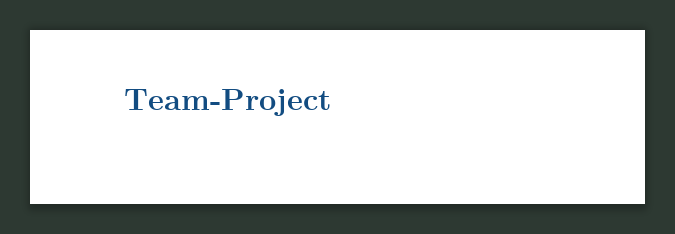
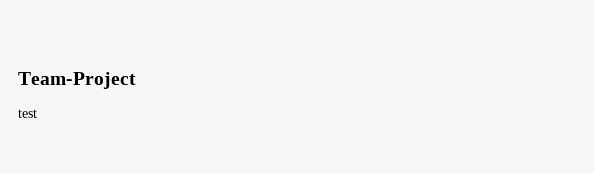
+ test

